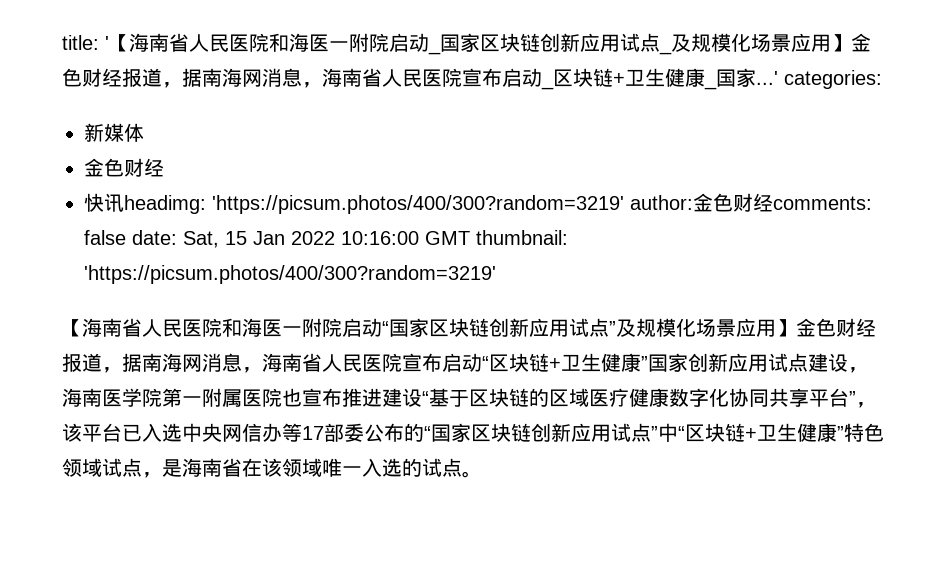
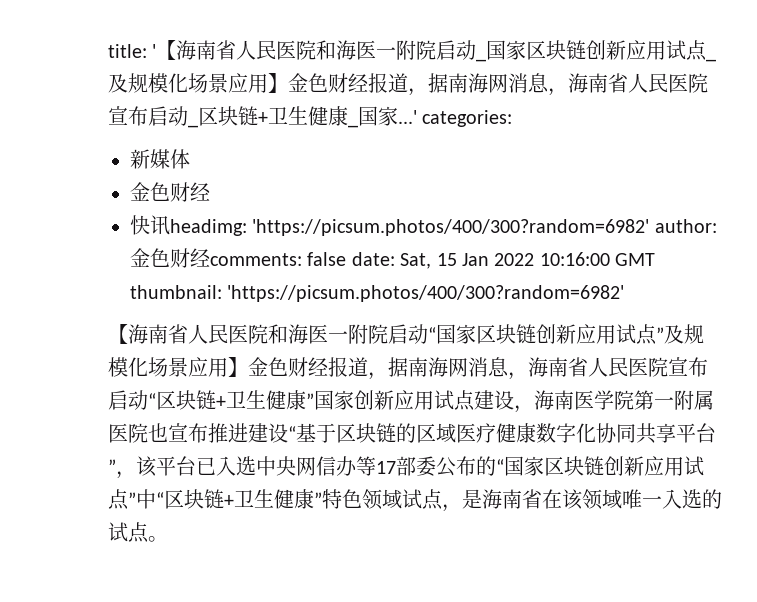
- 快讯headimg: 'https://picsum.photos/400/300?random=3219' author:金色财经comments: false date: Sat, 15 Jan 2022 10:16:00 GMT thumbnail: 'https://picsum.photos/400/300?random=3219'
+ 快讯headimg: 'https://picsum.photos/400/300?random=6982' author:金色财经comments: false date: Sat, 15 Jan 2022 10:16:00 GMT thumbnail: 'https://picsum.photos/400/300?random=6982'

